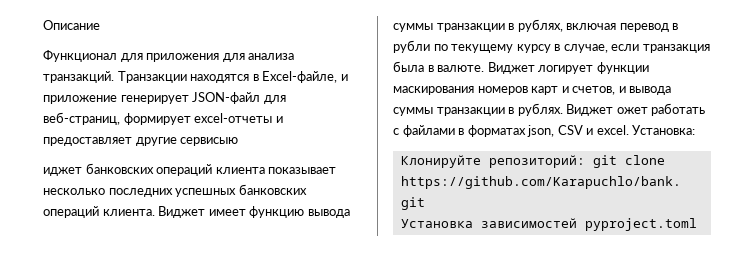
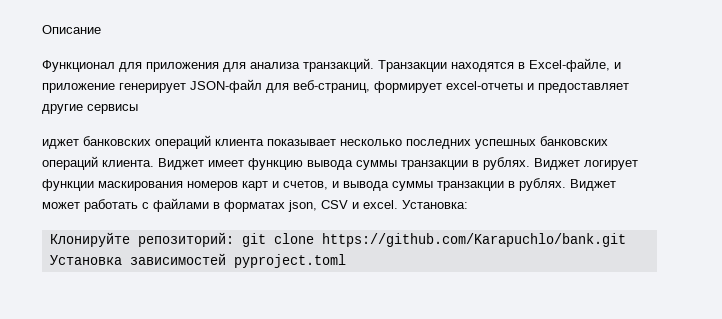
- Транзакции находятся в Excel-файле, и приложение генерирует JSON-файл для веб-страниц, формирует excel-отчеты и предоставляет другие сервисыю
+ Транзакции находятся в Excel-файле, и приложение генерирует JSON-файл для веб-страниц, формирует excel-отчеты и предоставляет другие сервисы
- Виджет имеет функцию вывода суммы транзакции в рублях, включая перевод в рубли по текущему курсу в случае, если транзакция была в валюте.
+ Виджет имеет функцию вывода суммы транзакции в рублях.
- Виджет ожет работать с файлами в форматах json, CSV и excel.
+ Виджет может работать с файлами в форматах json, CSV и excel.

